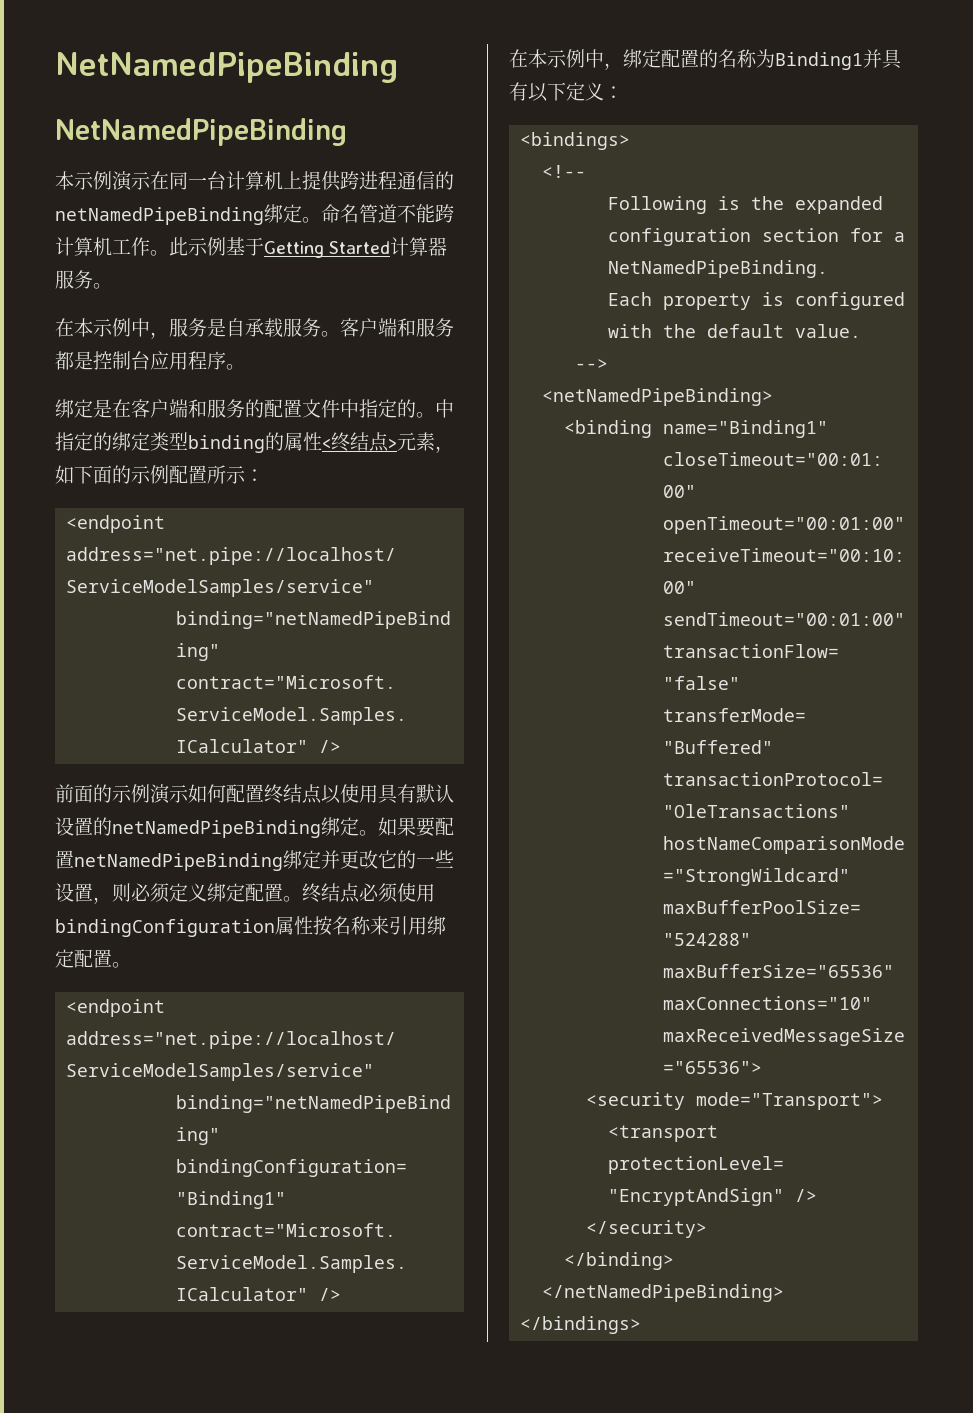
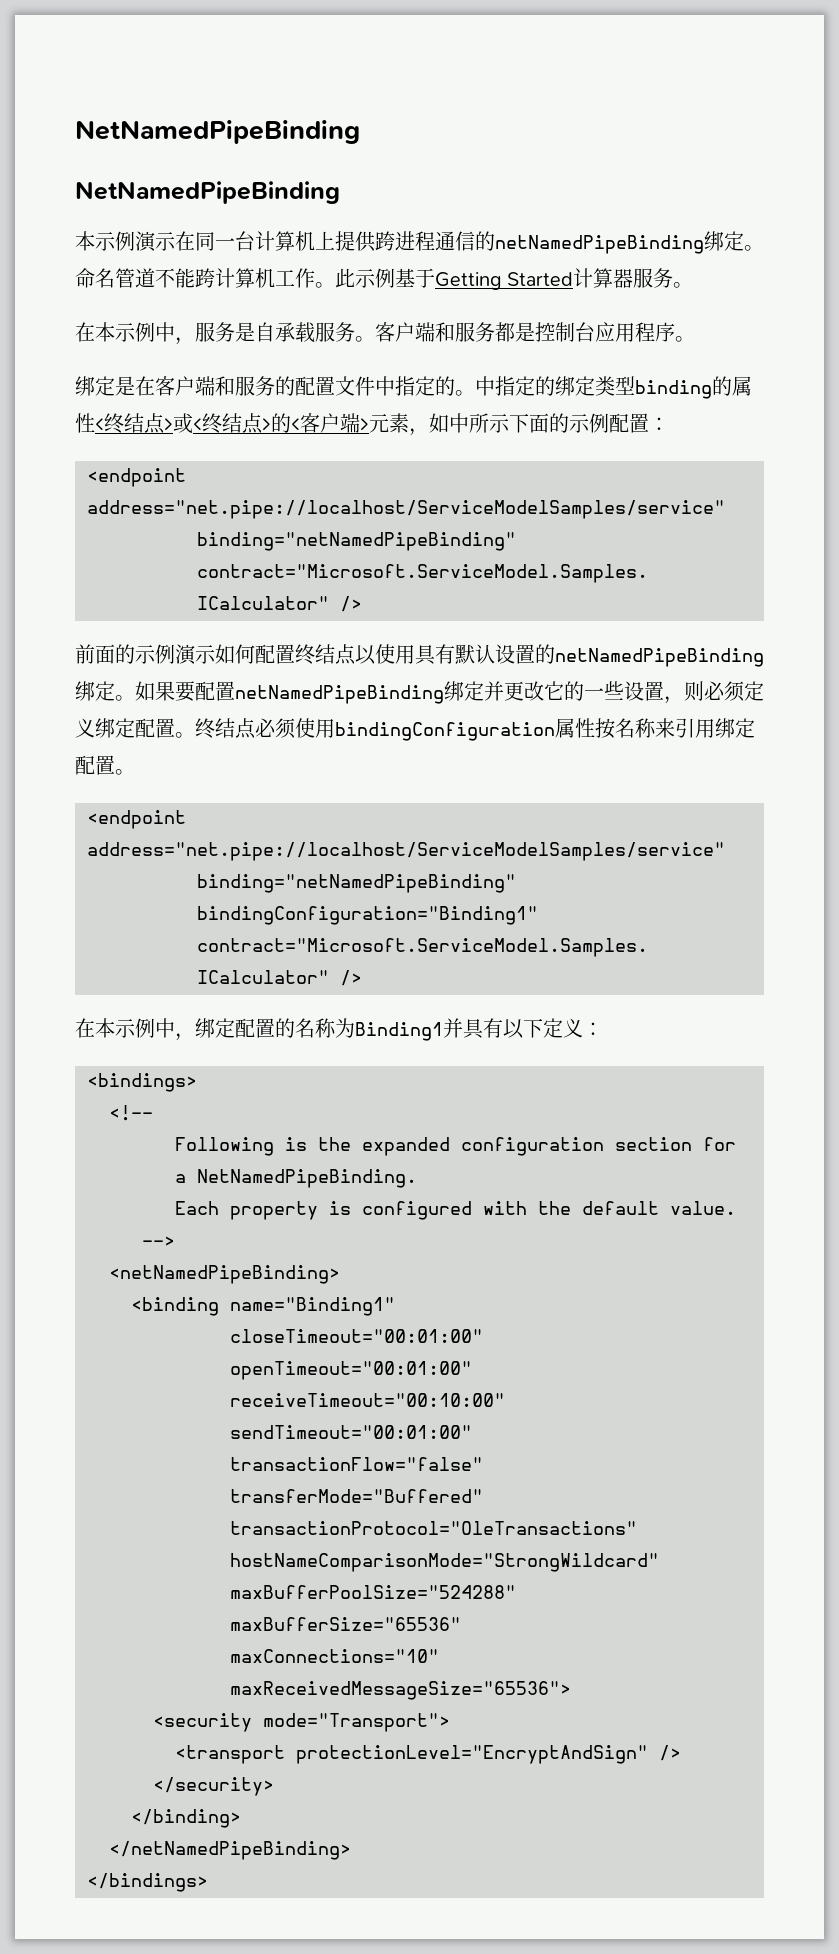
- 中指定的绑定类型binding的属性<终结点>元素，如下面的示例配置所示：
+ 中指定的绑定类型binding的属性<终结点>或<终结点>的<客户端>元素，如中所示下面的示例配置：

